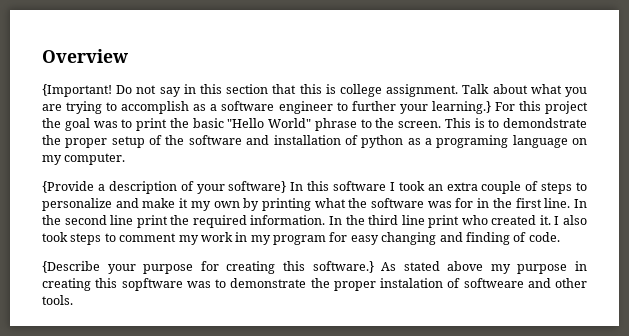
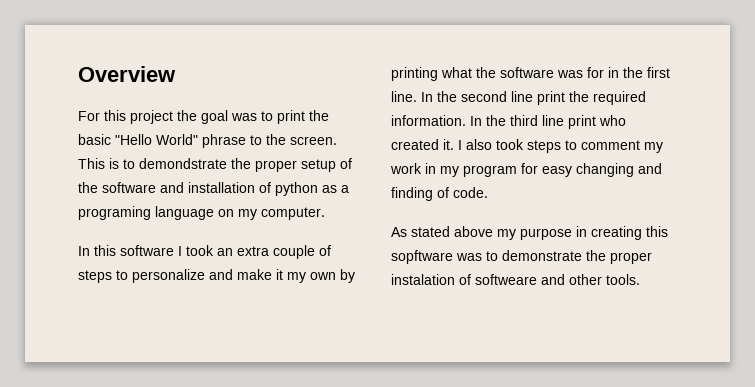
- {Important! Do not say in this section that this is college assignment. Talk about what you are trying to accomplish as a software engineer to further your learning.} For this project the goal was to print the basic "Hello World" phrase to the screen.
+ For this project the goal was to print the basic "Hello World" phrase to the screen.
- {Provide a description of your software} In this software I took an extra couple of steps to personalize and make it my own by printing what the software was for in the first line.
+ In this software I took an extra couple of steps to personalize and make it my own by printing what the software was for in the first line.
- {Describe your purpose for creating this software.} As stated above my purpose in creating this sopftware was to demonstrate the proper instalation of softweare and other tools.
+ As stated above my purpose in creating this sopftware was to demonstrate the proper instalation of softweare and other tools.

